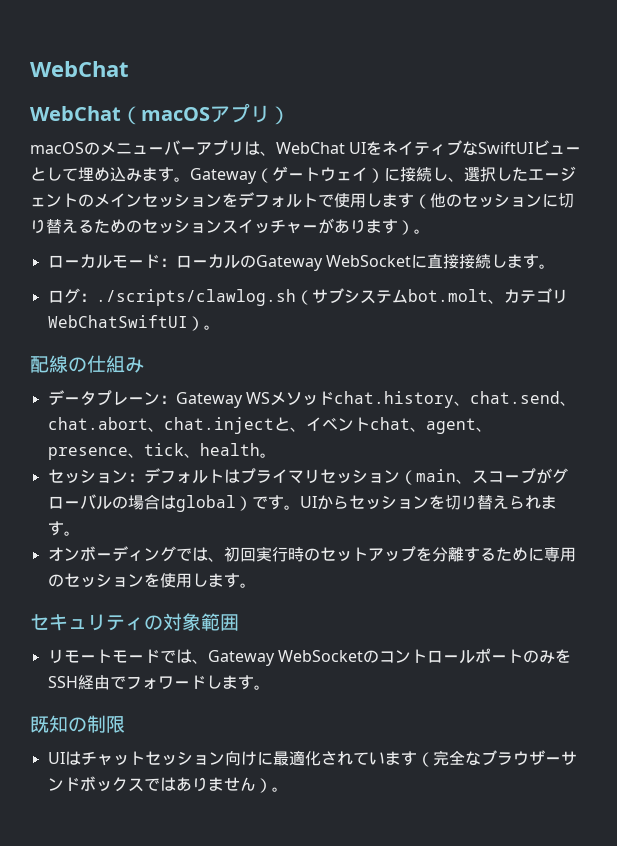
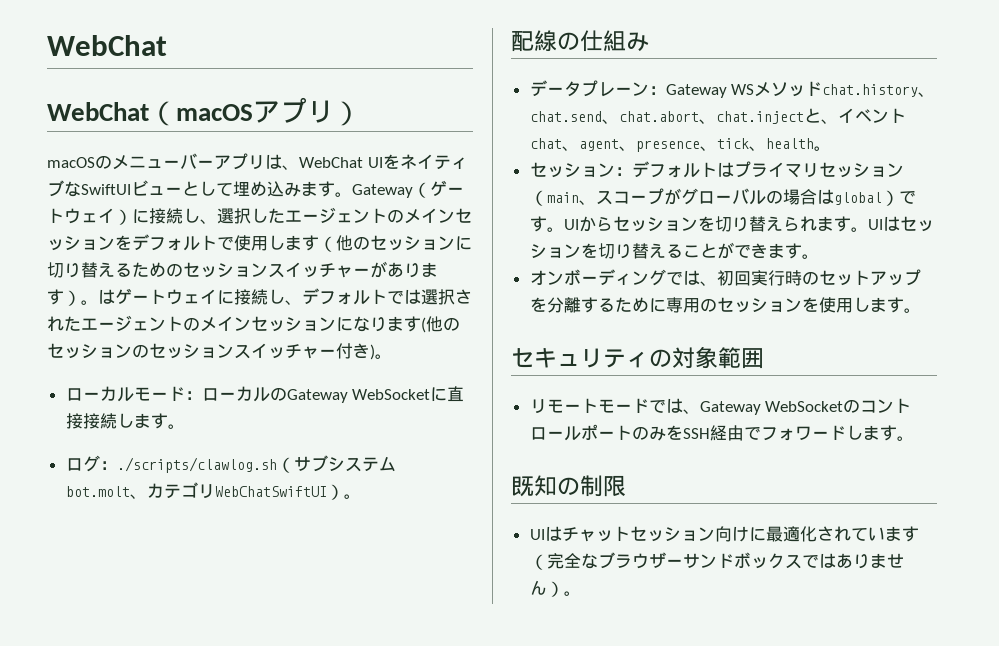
+ はゲートウェイに接続し、デフォルトでは選択されたエージェントのメインセッションになります(他のセッションのセッションスイッチャー付き)。
+ UIはセッションを切り替えることができます。

